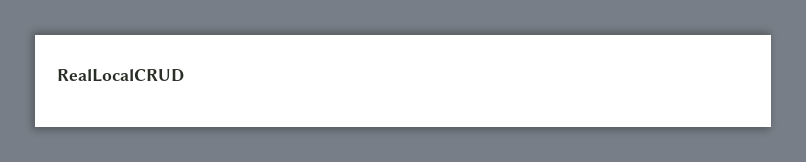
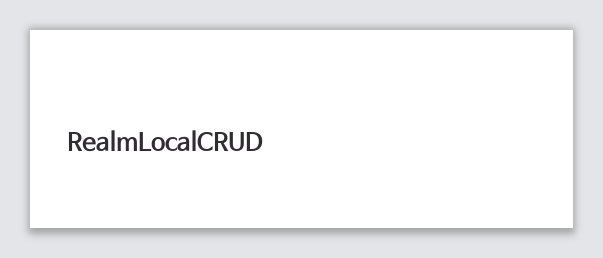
- RealLocalCRUD
+ RealmLocalCRUD

